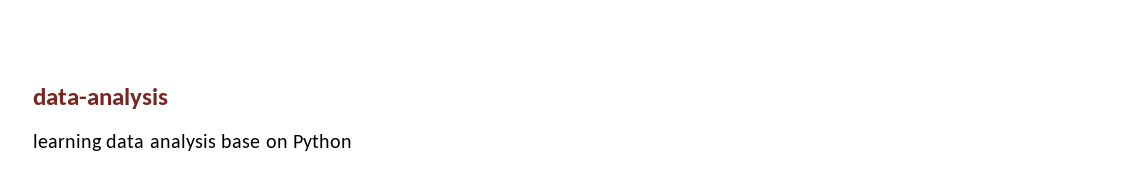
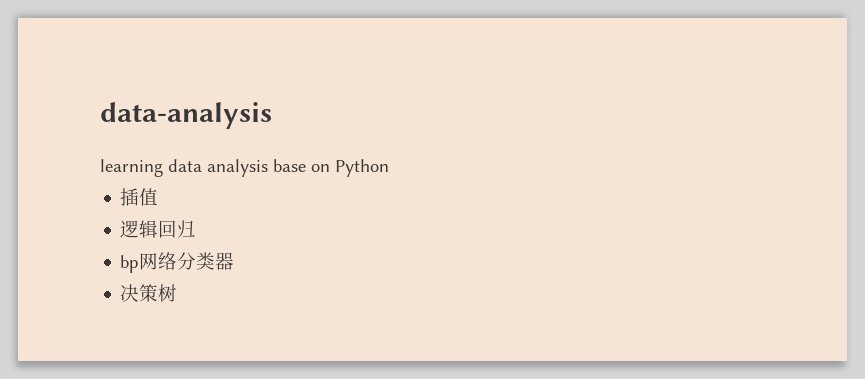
+ 插值
+ 逻辑回归
+ bp网络分类器
+ 决策树

